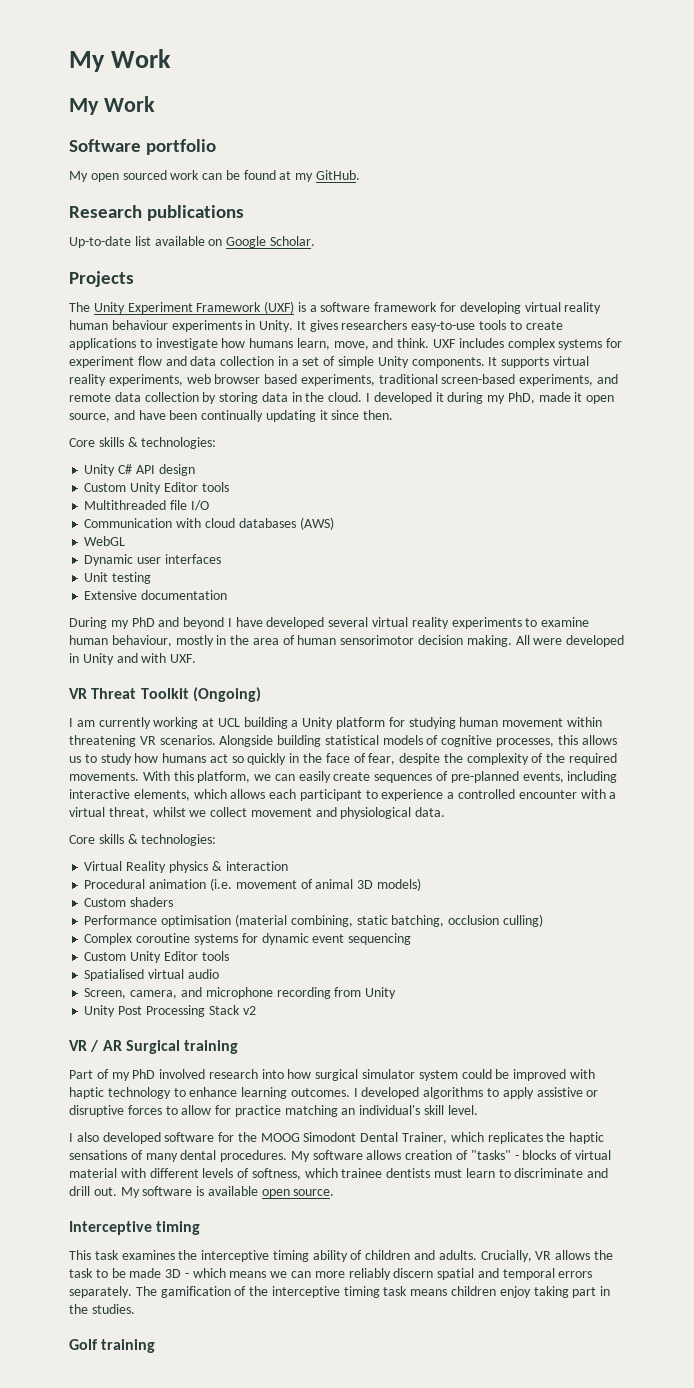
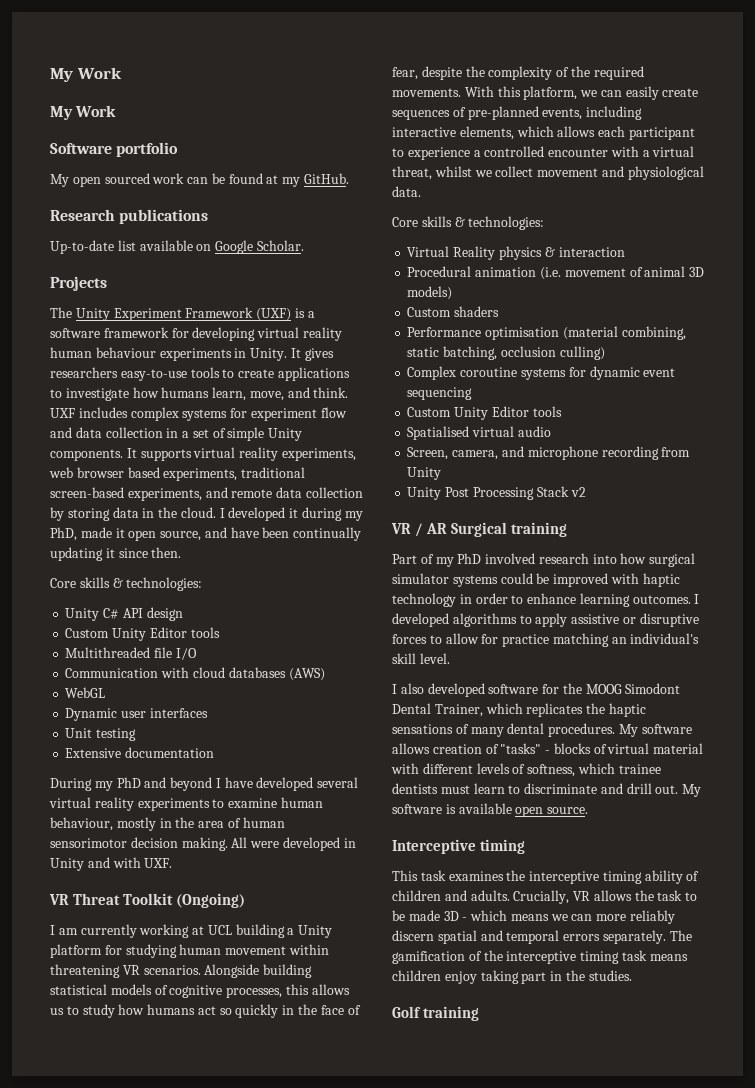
- Part of my PhD involved research into how surgical simulator system could be improved with haptic technology to enhance learning outcomes.
+ Part of my PhD involved research into how surgical simulator systems could be improved with haptic technology in order to enhance learning outcomes.

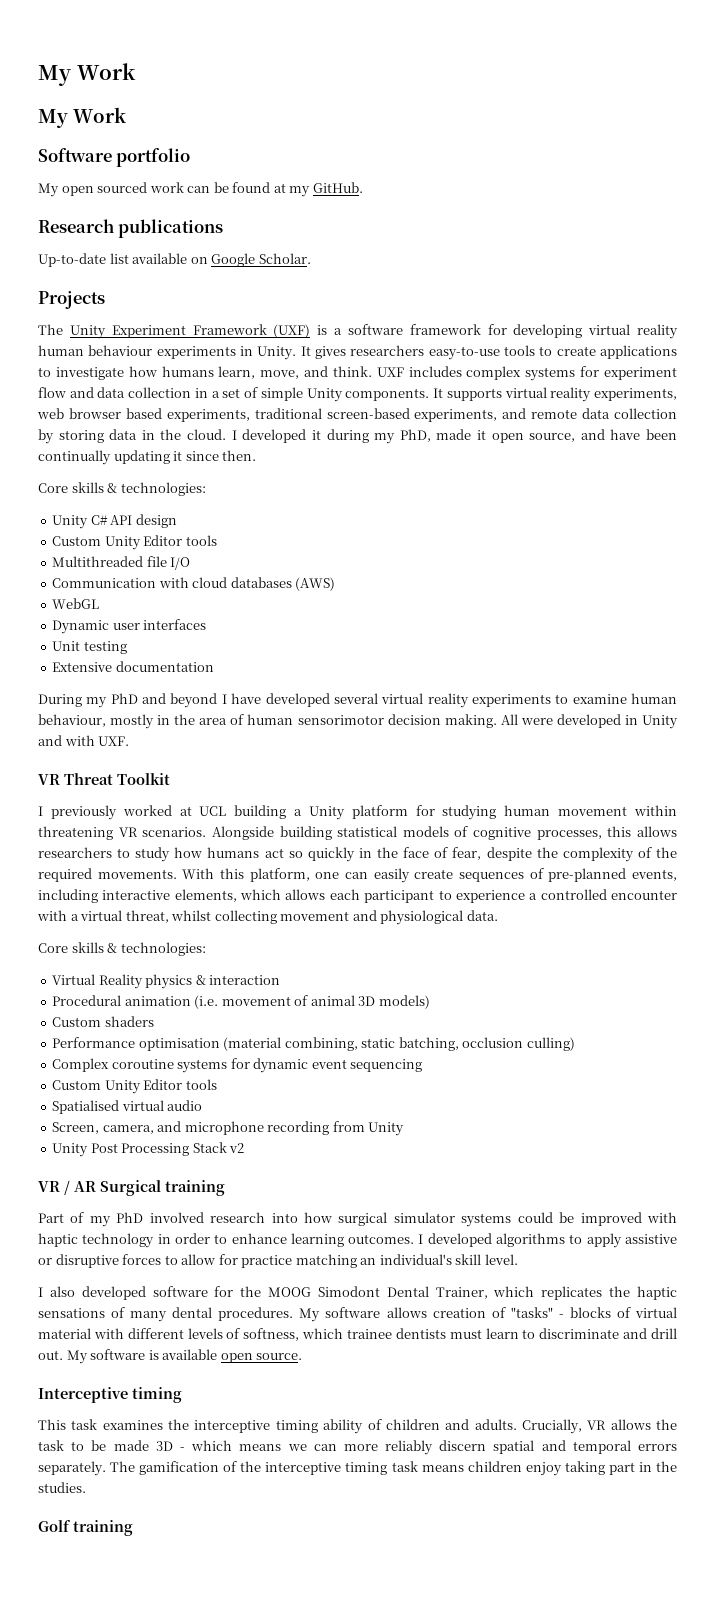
- VR Threat Toolkit (Ongoing)
- I am currently working at UCL building a Unity platform for studying human movement within threatening VR scenarios.
+ VR Threat Toolkit
+ I previously worked at UCL building a Unity platform for studying human movement within threatening VR scenarios.
- Alongside building statistical models of cognitive processes, this allows us to study how humans act so quickly in the face of fear, despite the complexity of the required movements.
+ Alongside building statistical models of cognitive processes, this allows researchers to study how humans act so quickly in the face of fear, despite the complexity of the required movements.
- With this platform, we can easily create sequences of pre-planned events, including interactive elements, which allows each participant to experience a controlled encounter with a virtual threat, whilst we collect movement and physiological data.
+ With this platform, one can easily create sequences of pre-planned events, including interactive elements, which allows each participant to experience a controlled encounter with a virtual threat, whilst collecting movement and physiological data.

